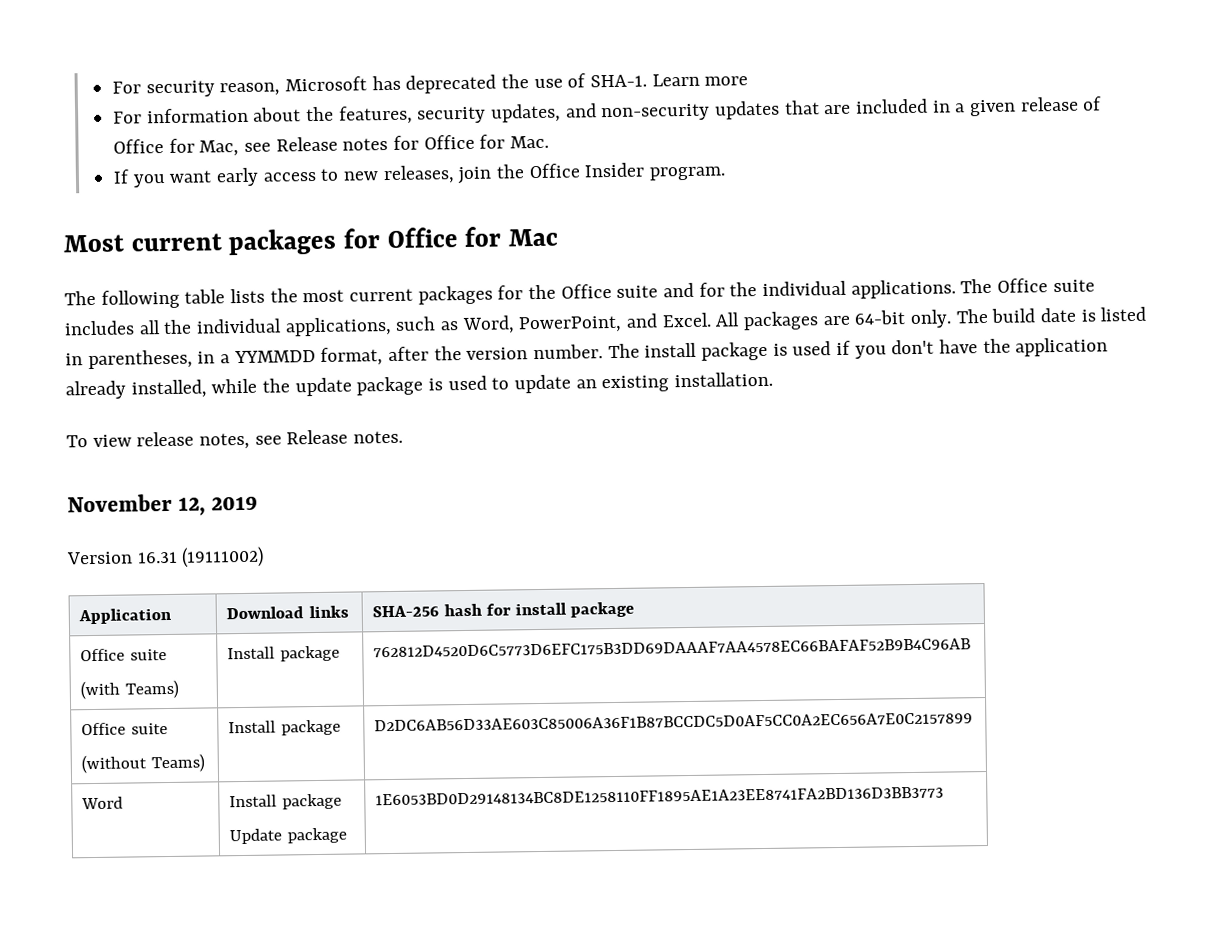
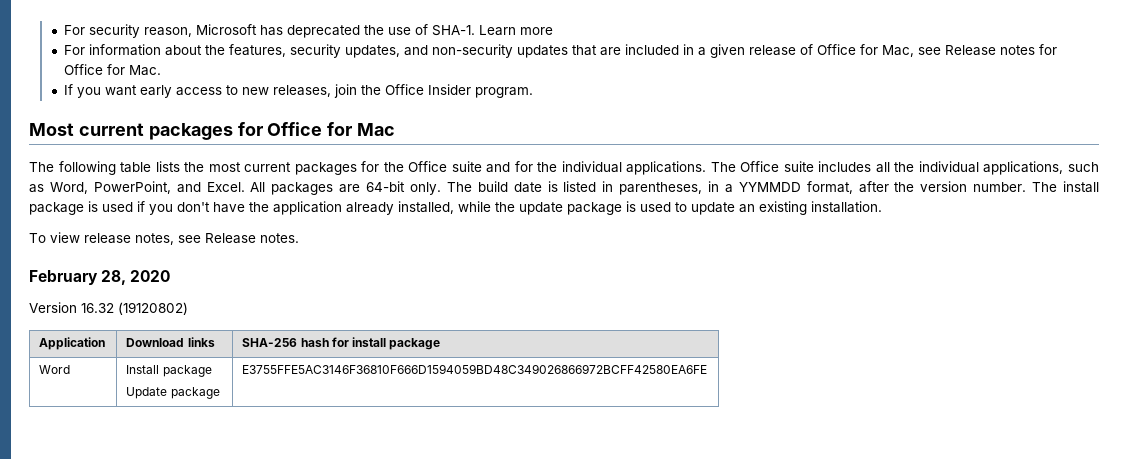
- November 12, 2019
+ February 28, 2020
- Version 16.31 (19111002)
+ Version 16.32 (19120802)
  Application | Download links | SHA-256 hash for install package
- Office suite
- (with Teams) | Install package | 762812D4520D6C5773D6EFC175B3DD69DAAAF7AA4578EC66BAFAF52B9B4C96AB
- Office suite
- (without Teams) | Install package | D2DC6AB56D33AE603C85006A36F1B87BCCDC5D0AF5CC0A2EC656A7E0C2157899
  Word | Install package
- Update package | 1E6053BD0D29148134BC8DE1258110FF1895AE1A23EE8741FA2BD136D3BB3773
+ Update package | E3755FFE5AC3146F36810F666D1594059BD48C349026866972BCFF42580EA6FE

